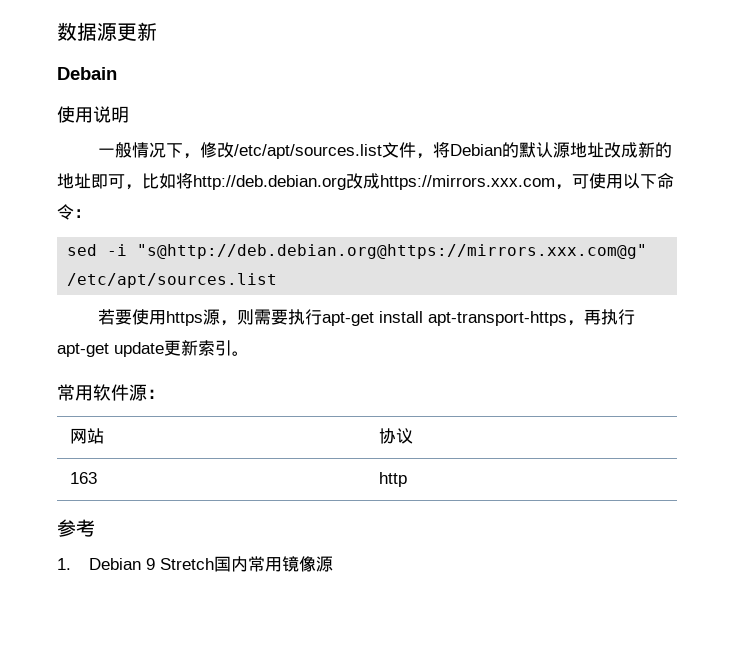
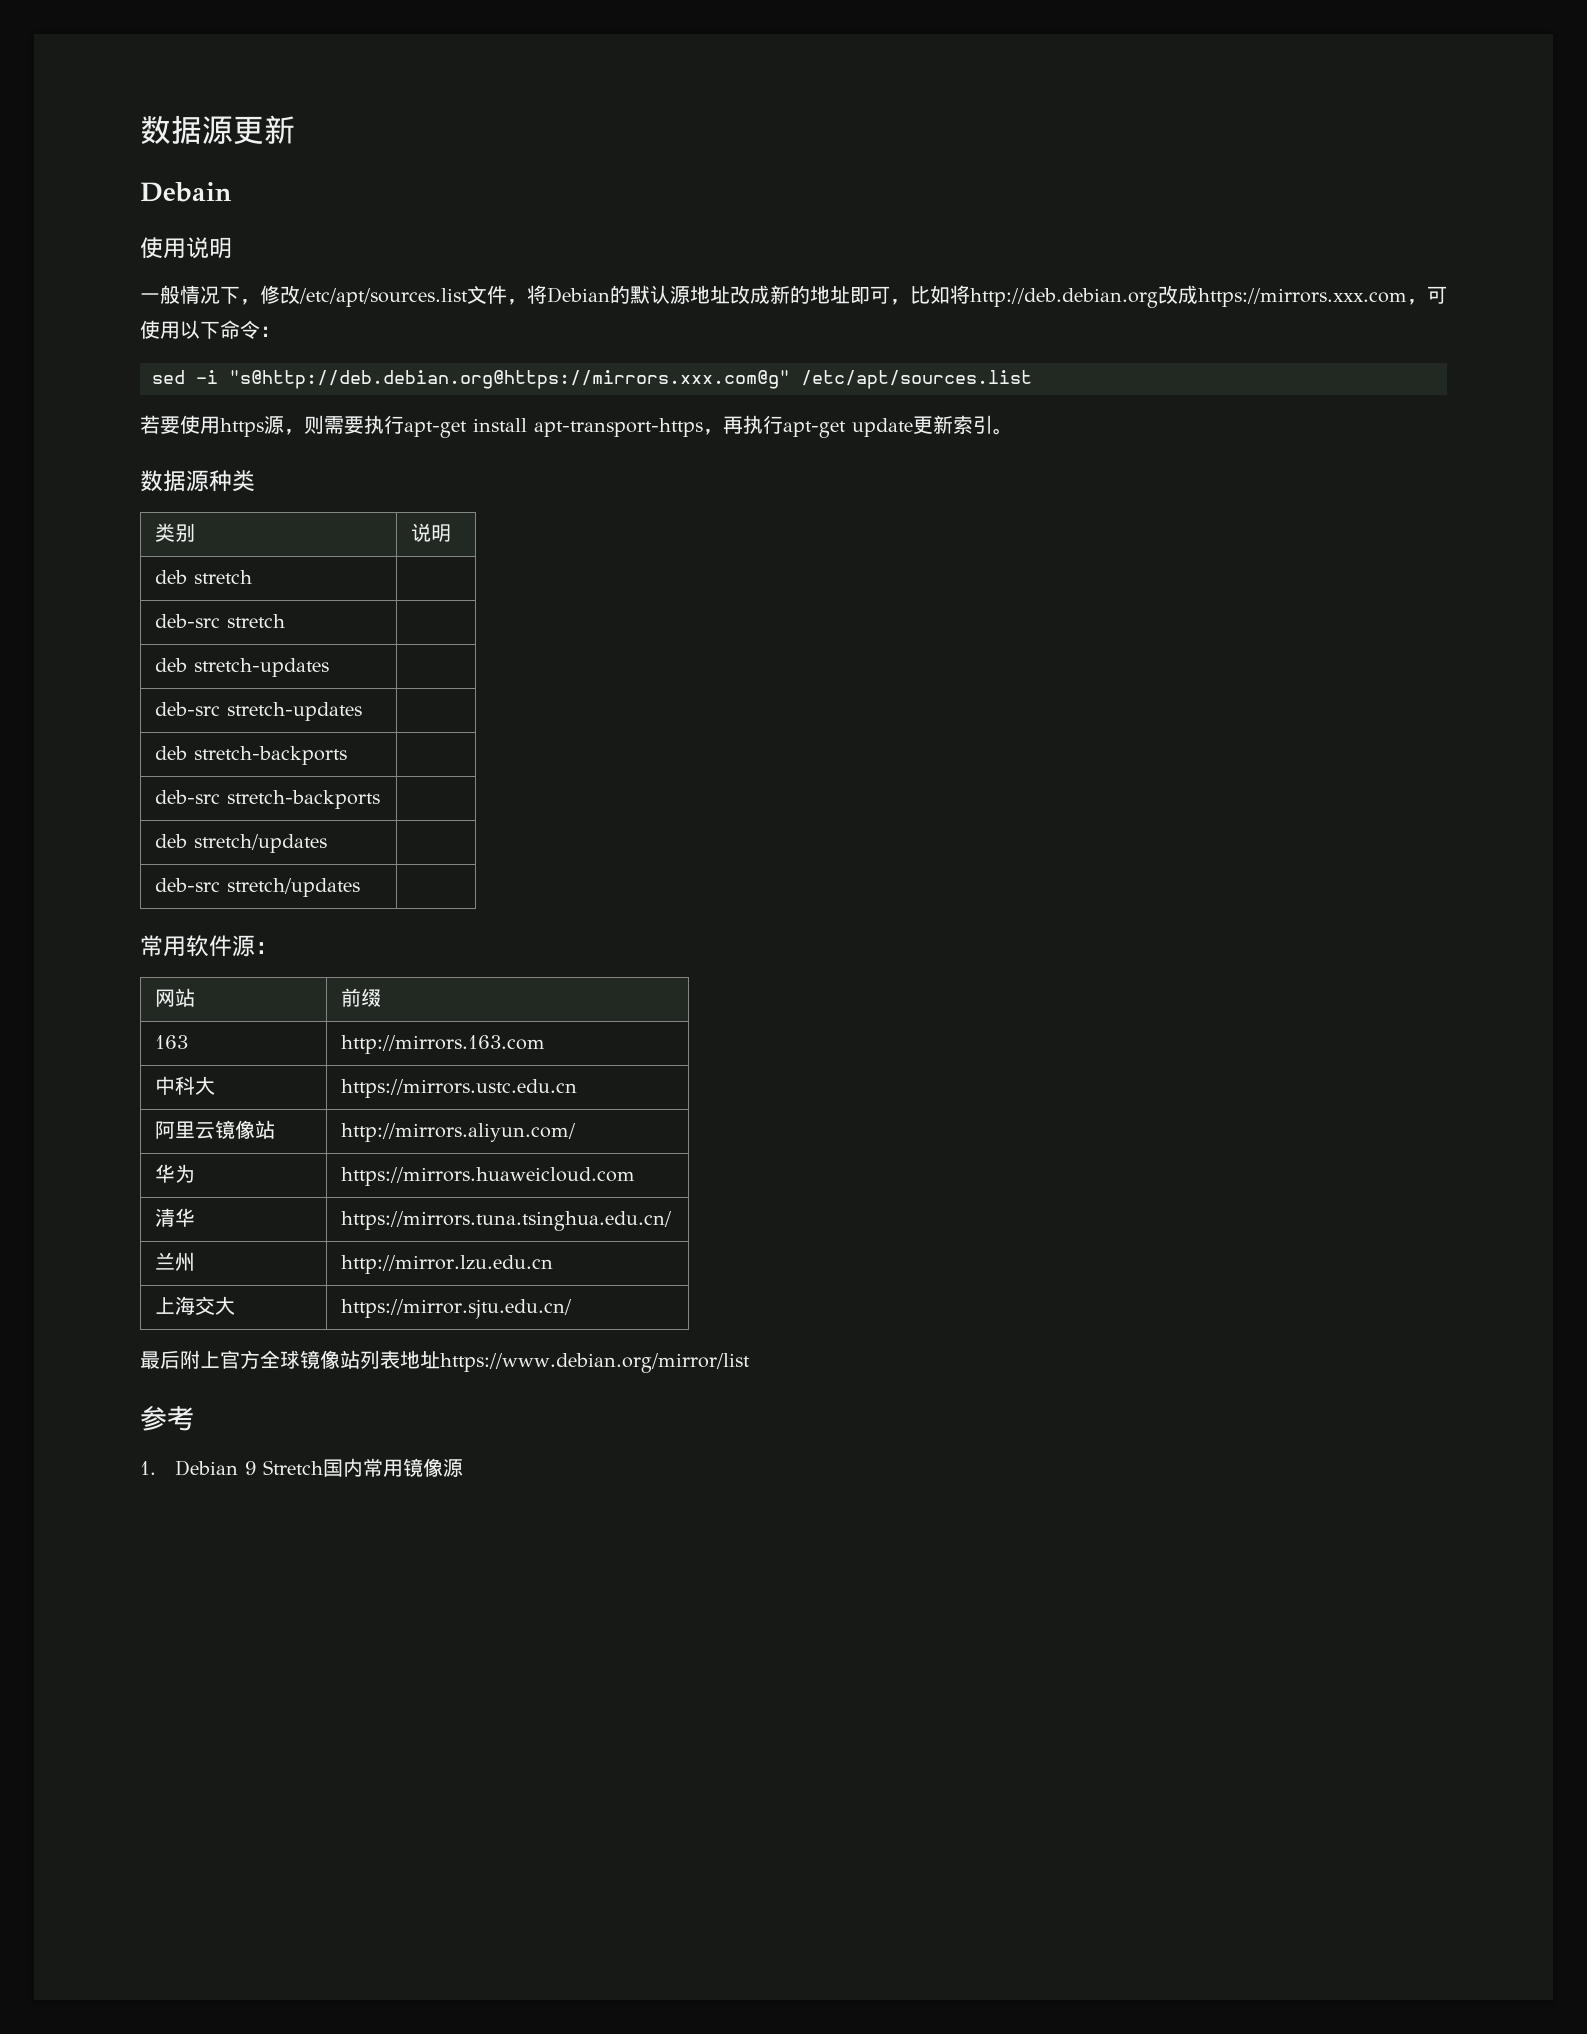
+ 数据源种类
+ 类别 | 说明
+ deb stretch |
+ deb-src stretch |
+ deb stretch-updates |
+ deb-src stretch-updates |
+ deb stretch-backports |
+ deb-src stretch-backports |
+ deb stretch/updates |
+ deb-src stretch/updates |
- 网站 | 协议
+ 网站 | 前缀
- 163 | http
+ 163 | http://mirrors.163.com
+ 中科大 | https://mirrors.ustc.edu.cn
+ 阿里云镜像站 | http://mirrors.aliyun.com/
+ 华为 | https://mirrors.huaweicloud.com
+ 清华 | https://mirrors.tuna.tsinghua.edu.cn/
+ 兰州 | http://mirror.lzu.edu.cn
+ 上海交大 | https://mirror.sjtu.edu.cn/
+ 最后附上官方全球镜像站列表地址https://www.debian.org/mirror/list

